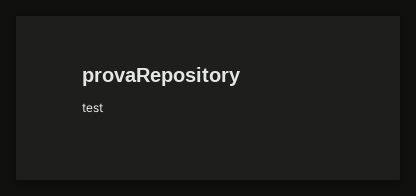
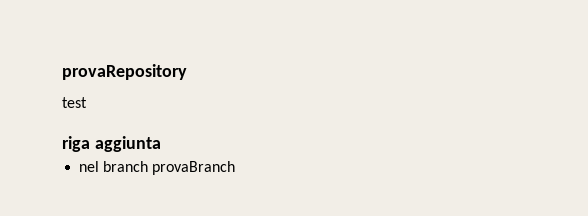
+ riga aggiunta
+ nel branch provaBranch

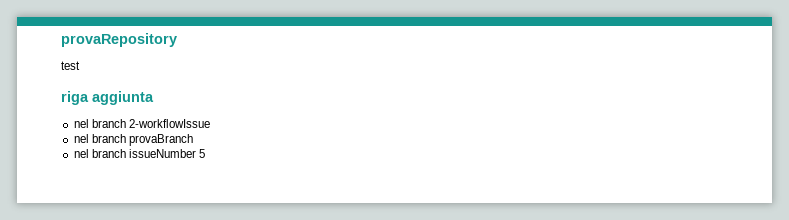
+ nel branch 2-workflowIssue
+ nel branch issueNumber 5

